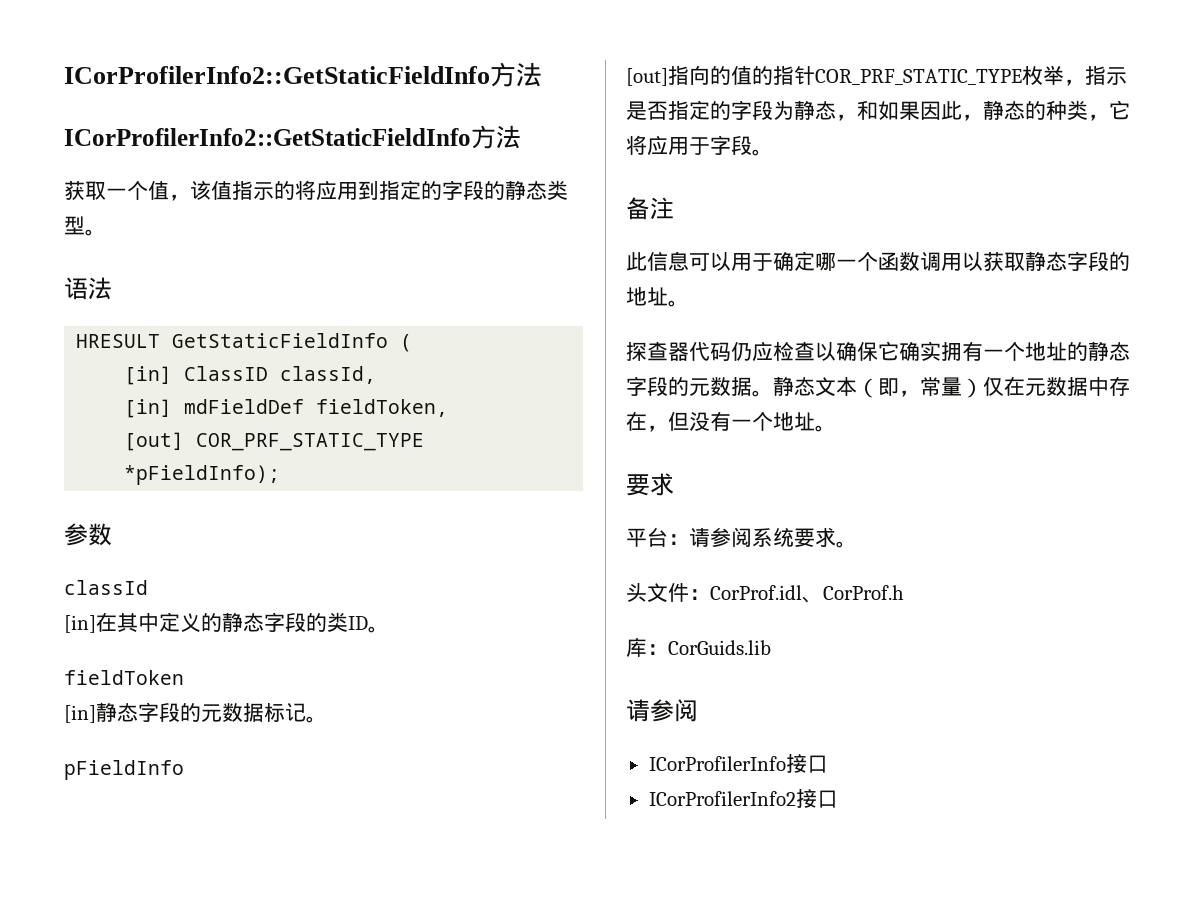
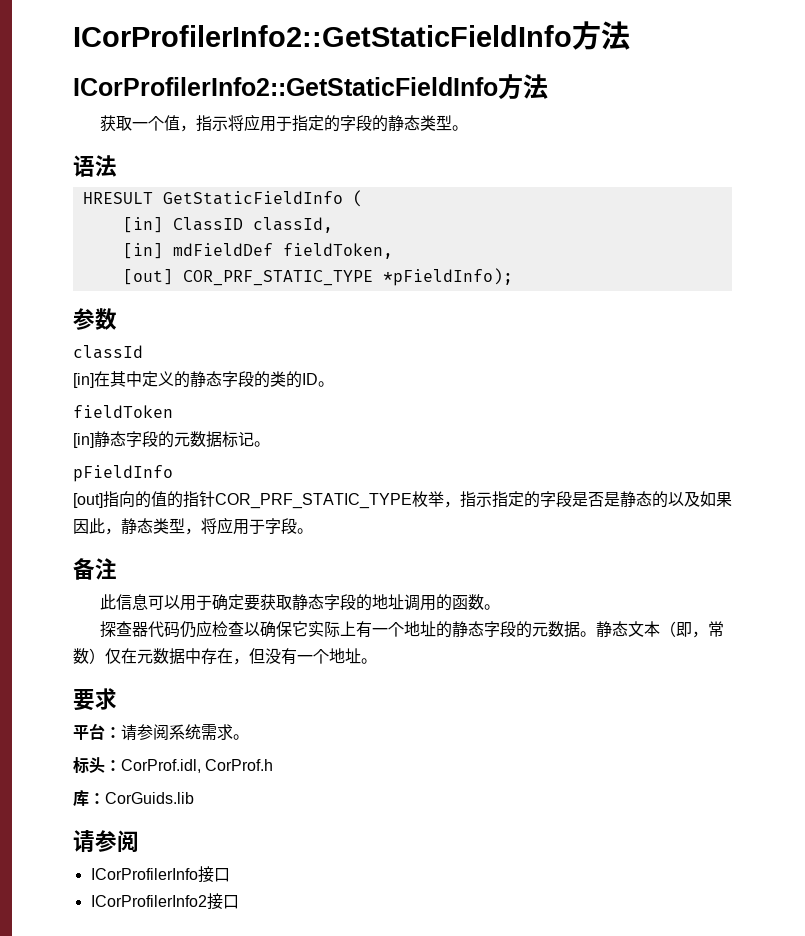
- 获取一个值，该值指示的将应用到指定的字段的静态类型。
+ 获取一个值，指示将应用于指定的字段的静态类型。
- [in]在其中定义的静态字段的类ID。
+ [in]在其中定义的静态字段的类的ID。
- [out]指向的值的指针COR_PRF_STATIC_TYPE枚举，指示是否指定的字段为静态，和如果因此，静态的种类，它将应用于字段。
+ [out]指向的值的指针COR_PRF_STATIC_TYPE枚举，指示指定的字段是否是静态的以及如果因此，静态类型，将应用于字段。
- 此信息可以用于确定哪一个函数调用以获取静态字段的地址。
+ 此信息可以用于确定要获取静态字段的地址调用的函数。
- 探查器代码仍应检查以确保它确实拥有一个地址的静态字段的元数据。
+ 探查器代码仍应检查以确保它实际上有一个地址的静态字段的元数据。
- 静态文本（即，常量）仅在元数据中存在，但没有一个地址。
+ 静态文本（即，常数）仅在元数据中存在，但没有一个地址。
- 平台：请参阅系统要求。
+ 平台：请参阅系统需求。
- 头文件：CorProf.idl、CorProf.h
+ 标头：CorProf.idl, CorProf.h

